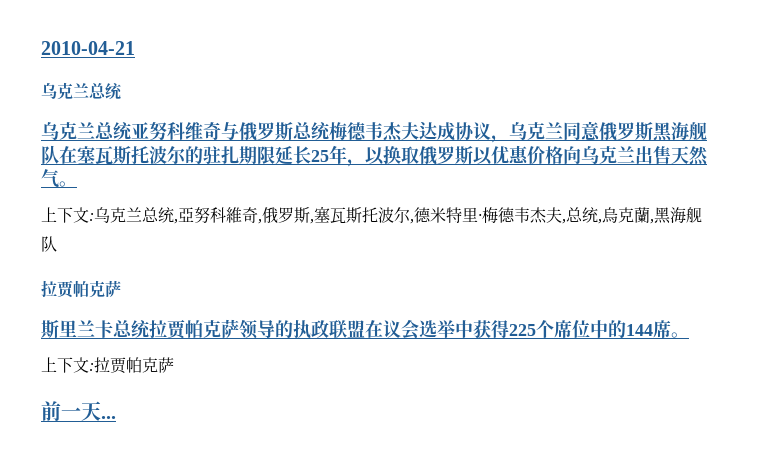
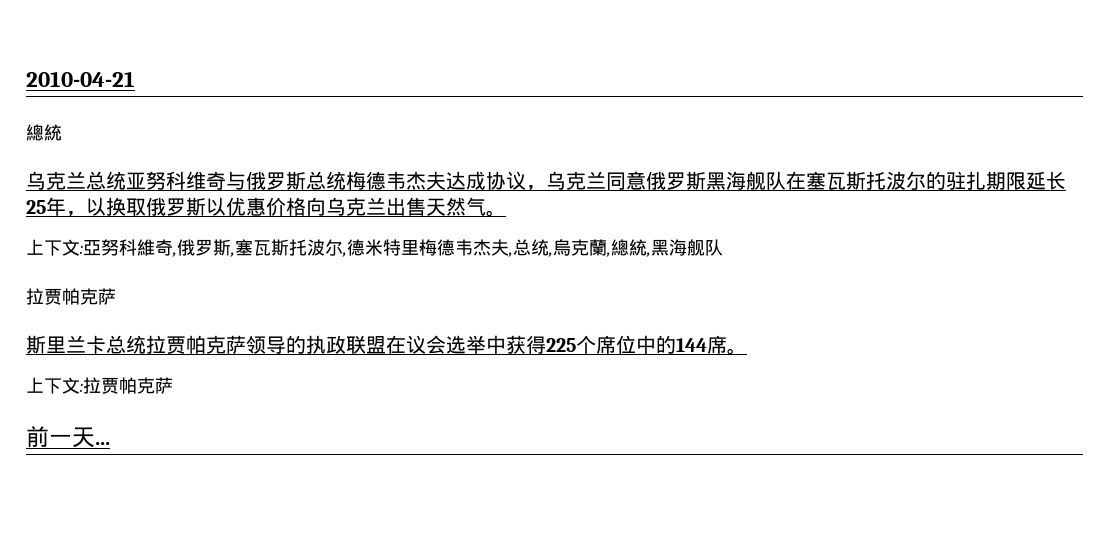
  2010-04-21
- 乌克兰总统
+ 總統
- 上下文:乌克兰总统,亞努科維奇,俄罗斯,塞瓦斯托波尔,德米特里·梅德韦杰夫,总统,烏克蘭,黑海舰队
+ 上下文:亞努科維奇,俄罗斯,塞瓦斯托波尔,德米特里·梅德韦杰夫,总统,烏克蘭,總統,黑海舰队

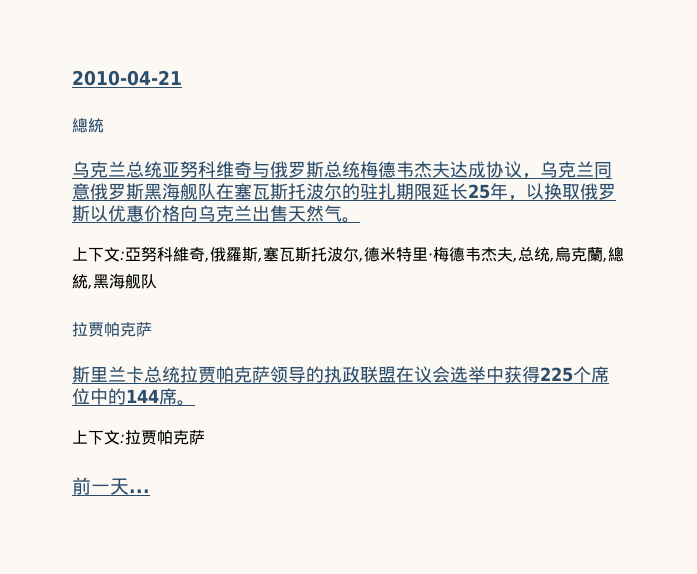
- 上下文:亞努科維奇,俄罗斯,塞瓦斯托波尔,德米特里·梅德韦杰夫,总统,烏克蘭,總統,黑海舰队
+ 上下文:亞努科維奇,俄羅斯,塞瓦斯托波尔,德米特里·梅德韦杰夫,总统,烏克蘭,總統,黑海舰队

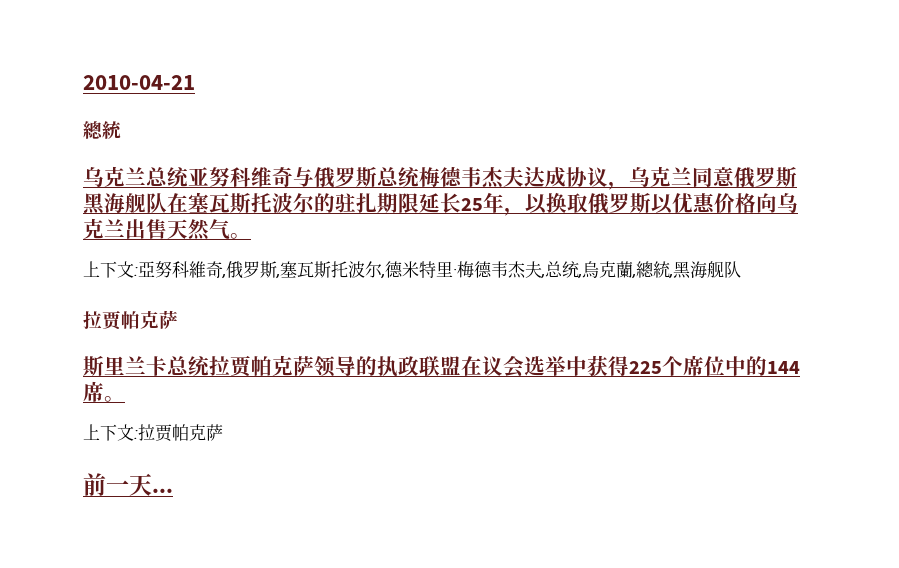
- 上下文:亞努科維奇,俄羅斯,塞瓦斯托波尔,德米特里·梅德韦杰夫,总统,烏克蘭,總統,黑海舰队
+ 上下文:亞努科維奇,俄罗斯,塞瓦斯托波尔,德米特里·梅德韦杰夫,总统,烏克蘭,總統,黑海舰队

